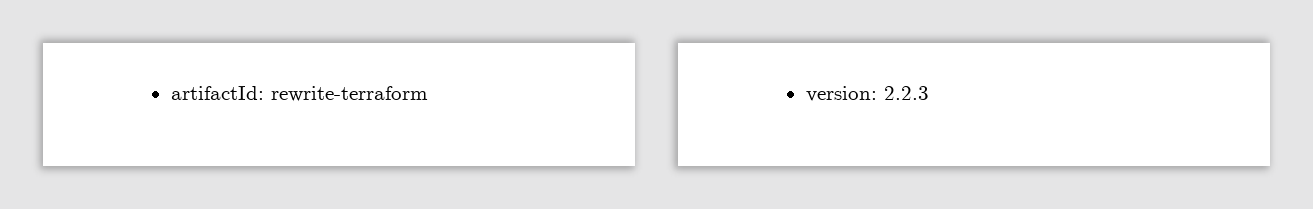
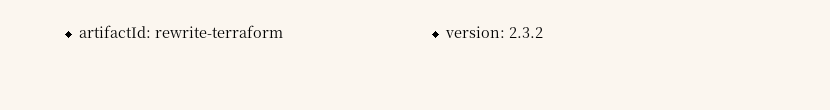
- version: 2.2.3
+ version: 2.3.2

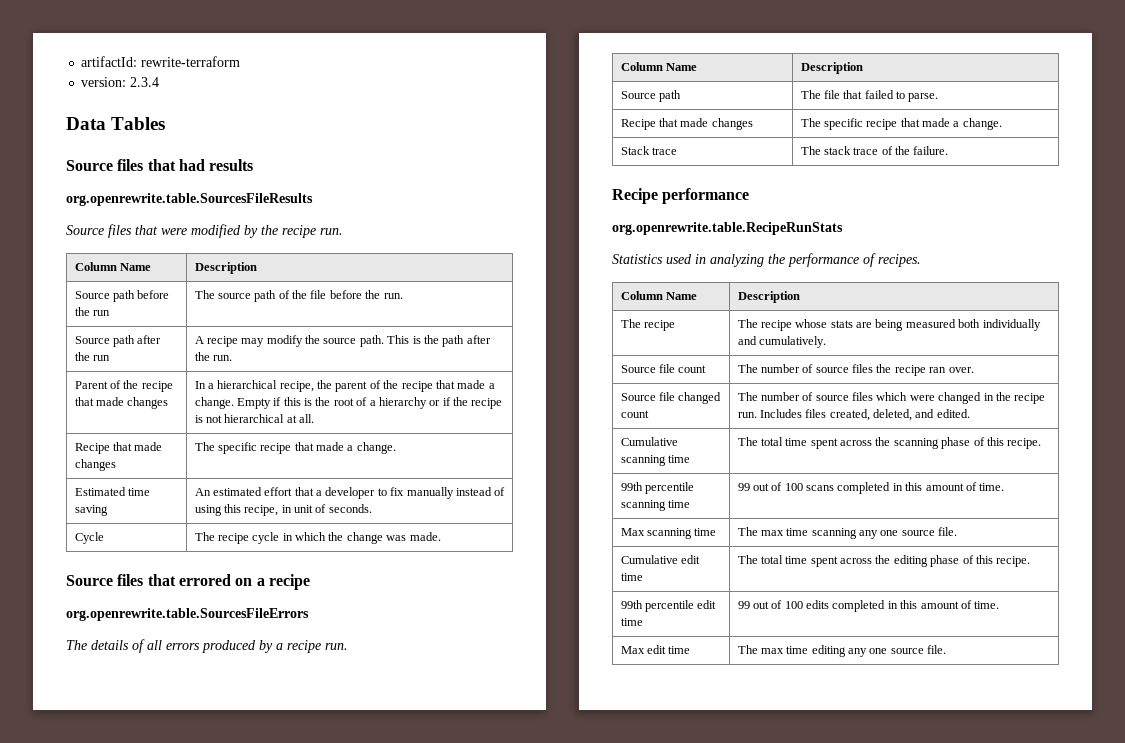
- version: 2.3.2
+ version: 2.3.4
+ Data Tables
+ Source files that had results
+ org.openrewrite.table.SourcesFileResults
+ Source files that were modified by the recipe run.
+ Column Name | Description
+ Source path before the run | The source path of the file before the run.
+ Source path after the run | A recipe may modify the source path. This is the path after the run.
+ Parent of the recipe that made changes | In a hierarchical recipe, the parent of the recipe that made a change. Empty if this is the root of a hierarchy or if the recipe is not hierarchical at all.
+ Recipe that made changes | The specific recipe that made a change.
+ Estimated time saving | An estimated effort that a developer to fix manually instead of using this recipe, in unit of seconds.
+ Cycle | The recipe cycle in which the change was made.
+ Source files that errored on a recipe
+ org.openrewrite.table.SourcesFileErrors
+ The details of all errors produced by a recipe run.
+ Column Name | Description
+ Source path | The file that failed to parse.
+ Recipe that made changes | The specific recipe that made a change.
+ Stack trace | The stack trace of the failure.
+ Recipe performance
+ org.openrewrite.table.RecipeRunStats
+ Statistics used in analyzing the performance of recipes.
+ Column Name | Description
+ The recipe | The recipe whose stats are being measured both individually and cumulatively.
+ Source file count | The number of source files the recipe ran over.
+ Source file changed count | The number of source files which were changed in the recipe run. Includes files created, deleted, and edited.
+ Cumulative scanning time | The total time spent across the scanning phase of this recipe.
+ 99th percentile scanning time | 99 out of 100 scans completed in this amount of time.
+ Max scanning time | The max time scanning any one source file.
+ Cumulative edit time | The total time spent across the editing phase of this recipe.
+ 99th percentile edit time | 99 out of 100 edits completed in this amount of time.
+ Max edit time | The max time editing any one source file.

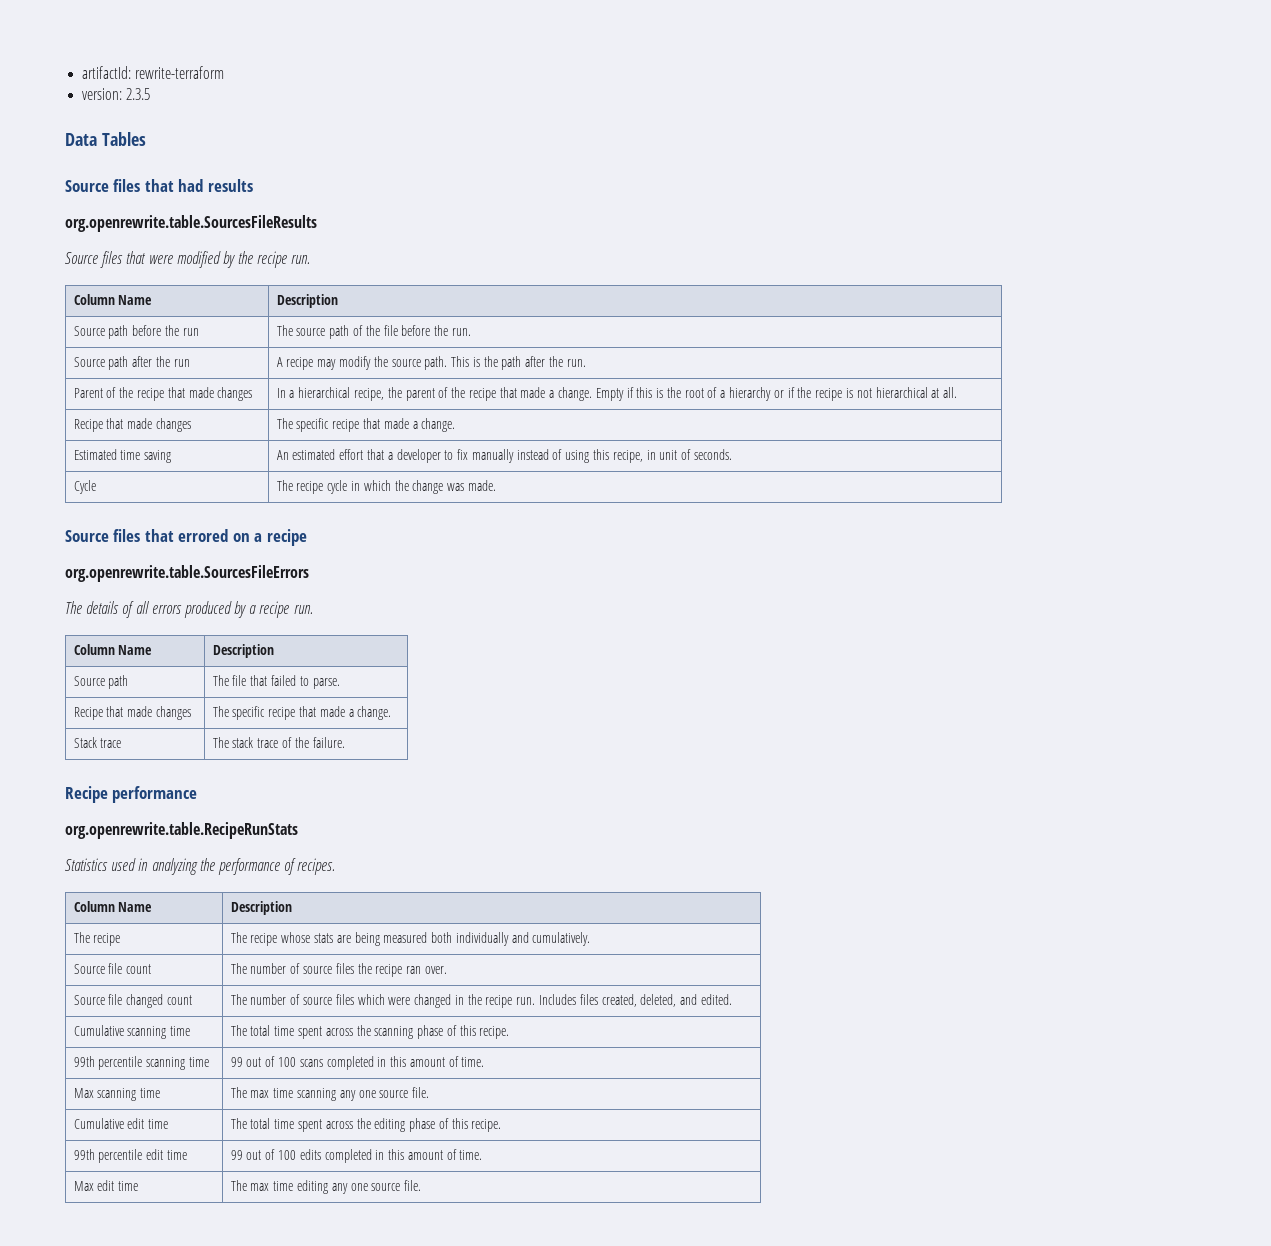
- version: 2.3.4
+ version: 2.3.5

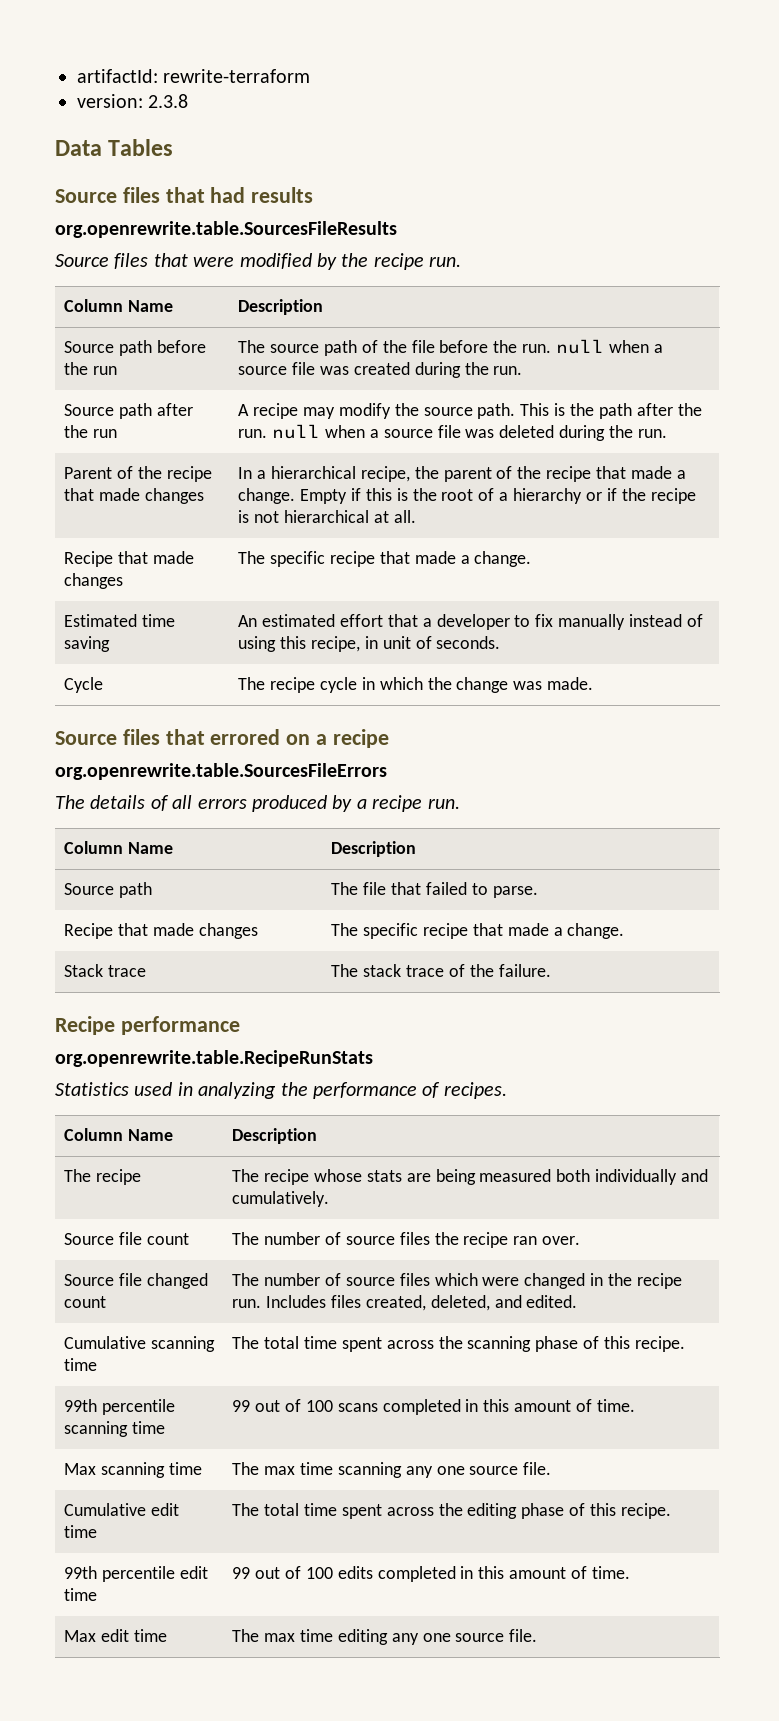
- version: 2.3.5
+ version: 2.3.8
- Source path before the run | The source path of the file before the run.
+ Source path before the run | The source path of the file before the run. null when a source file was created during the run.
- Source path after the run | A recipe may modify the source path. This is the path after the run.
+ Source path after the run | A recipe may modify the source path. This is the path after the run. null when a source file was deleted during the run.

